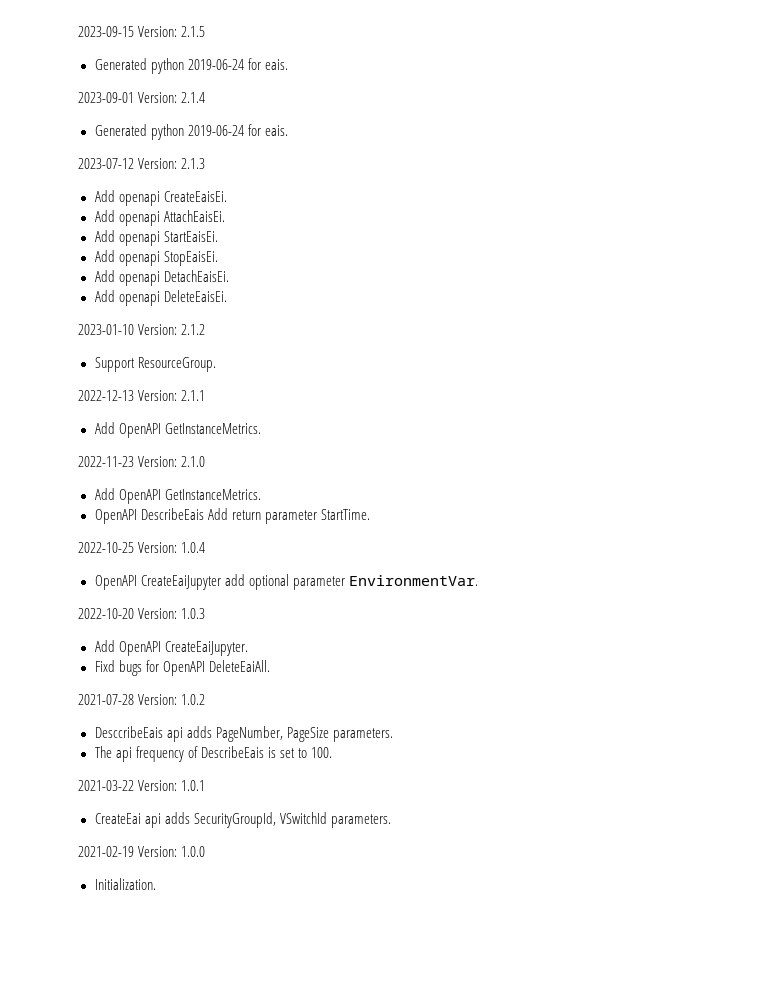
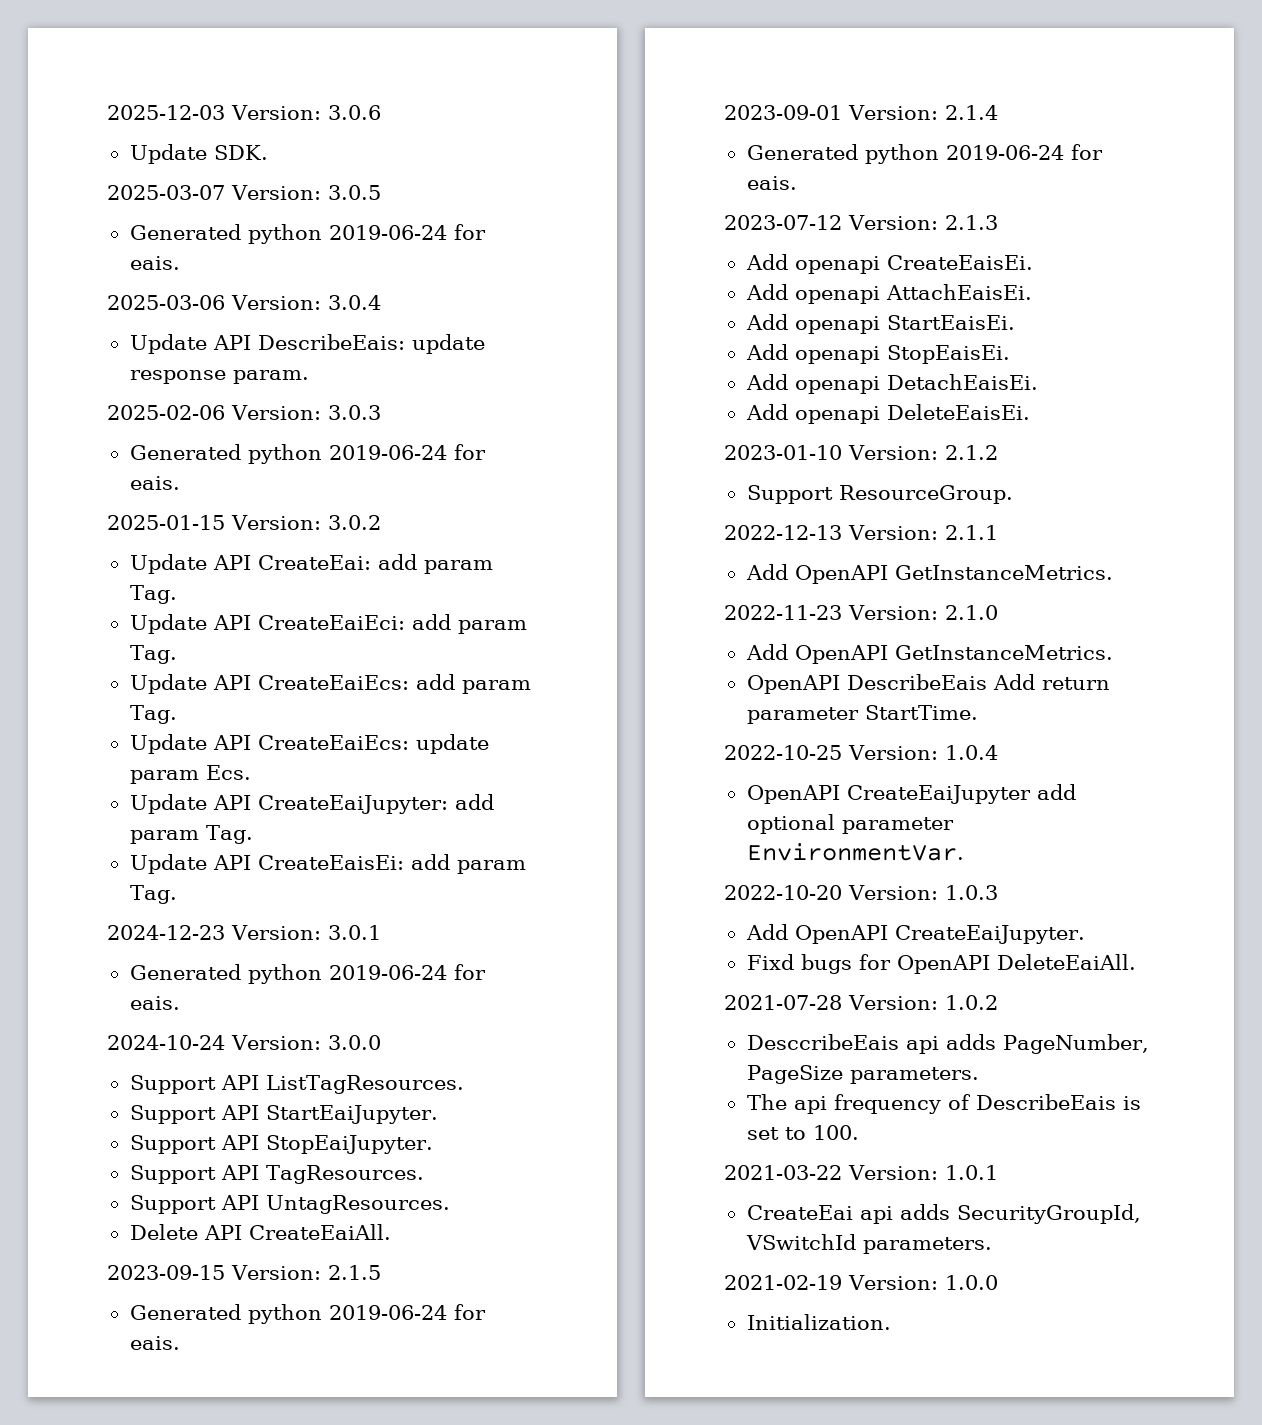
+ 2025-12-03 Version: 3.0.6
+ Update SDK.
+ 2025-03-07 Version: 3.0.5
+ Generated python 2019-06-24 for eais.
+ 2025-03-06 Version: 3.0.4
+ Update API DescribeEais: update response param.
+ 2025-02-06 Version: 3.0.3
+ Generated python 2019-06-24 for eais.
+ 2025-01-15 Version: 3.0.2
+ Update API CreateEai: add param Tag.
+ Update API CreateEaiEci: add param Tag.
+ Update API CreateEaiEcs: add param Tag.
+ Update API CreateEaiEcs: update param Ecs.
+ Update API CreateEaiJupyter: add param Tag.
+ Update API CreateEaisEi: add param Tag.
+ 2024-12-23 Version: 3.0.1
+ Generated python 2019-06-24 for eais.
+ 2024-10-24 Version: 3.0.0
+ Support API ListTagResources.
+ Support API StartEaiJupyter.
+ Support API StopEaiJupyter.
+ Support API TagResources.
+ Support API UntagResources.
+ Delete API CreateEaiAll.

